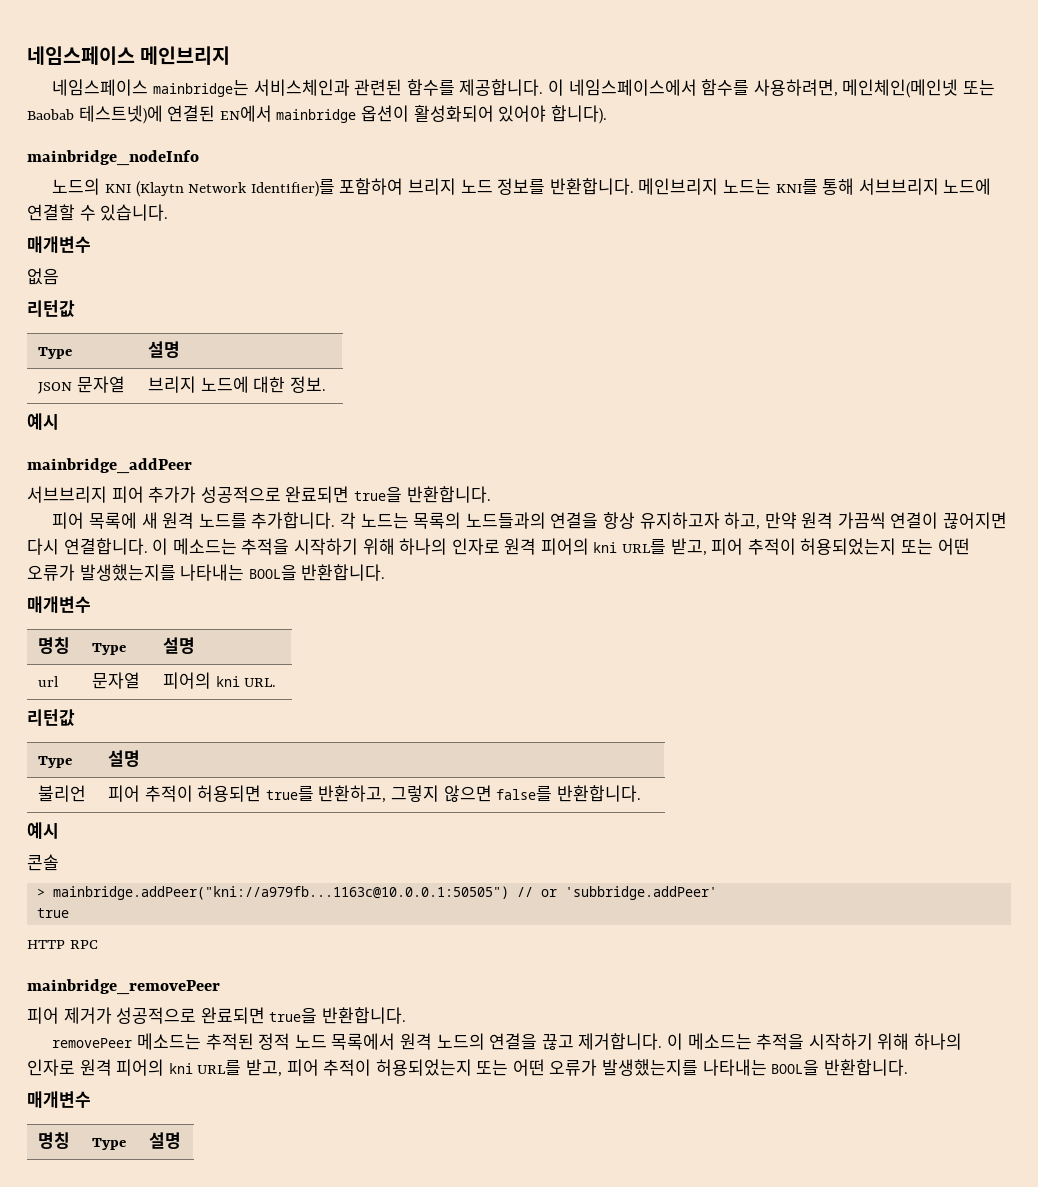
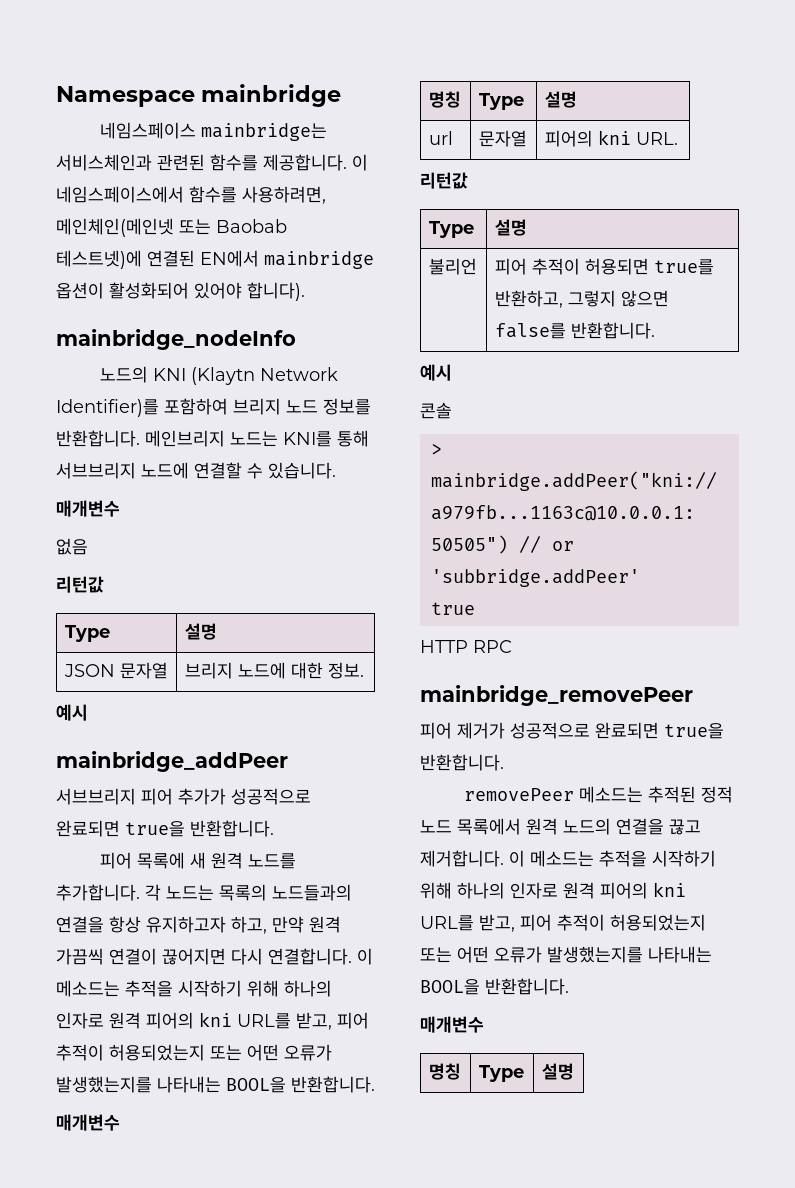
- 네임스페이스 메인브리지
+ Namespace mainbridge

